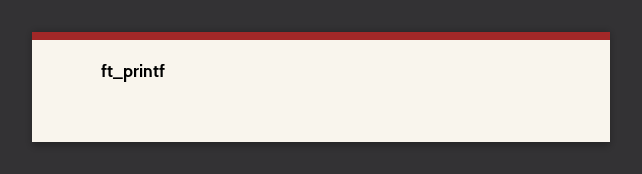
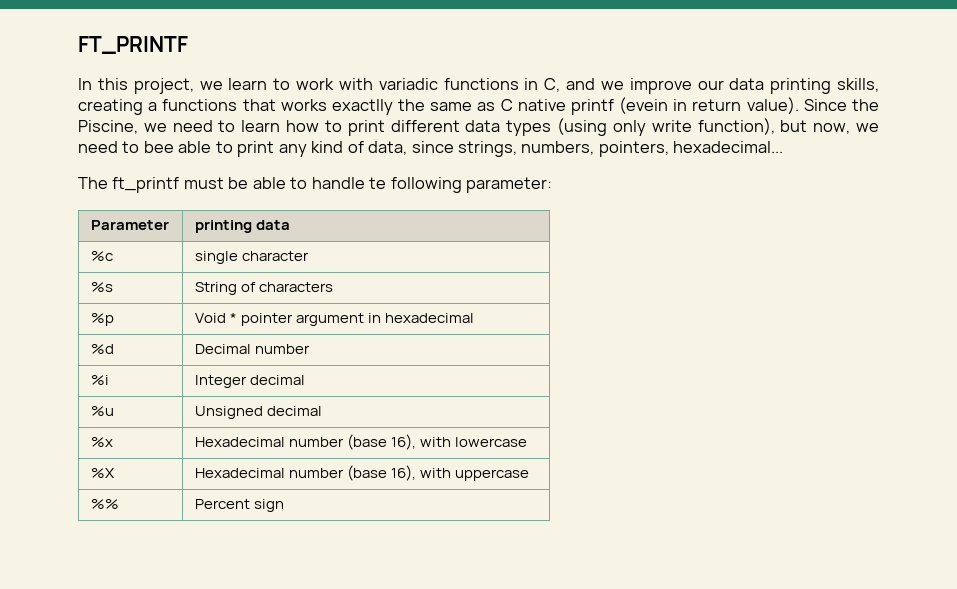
- ft_printf
+ FT_PRINTF
+ In this project, we learn to work with variadic functions in C, and we improve our data printing skills, creating a functions that works exactlly the same as C native printf (evein in return value). Since the Piscine, we need to learn how to print different data types (using only write function), but now, we need to bee able to print any kind of data, since strings, numbers, pointers, hexadecimal...
+ The ft_printf must be able to handle te following parameter:
+ Parameter | printing data
+ %c | single character
+ %s | String of characters
+ %p | Void * pointer argument in hexadecimal
+ %d | Decimal number
+ %i | Integer decimal
+ %u | Unsigned decimal
+ %x | Hexadecimal number (base 16), with lowercase
+ %X | Hexadecimal number (base 16), with uppercase
+ %% | Percent sign

